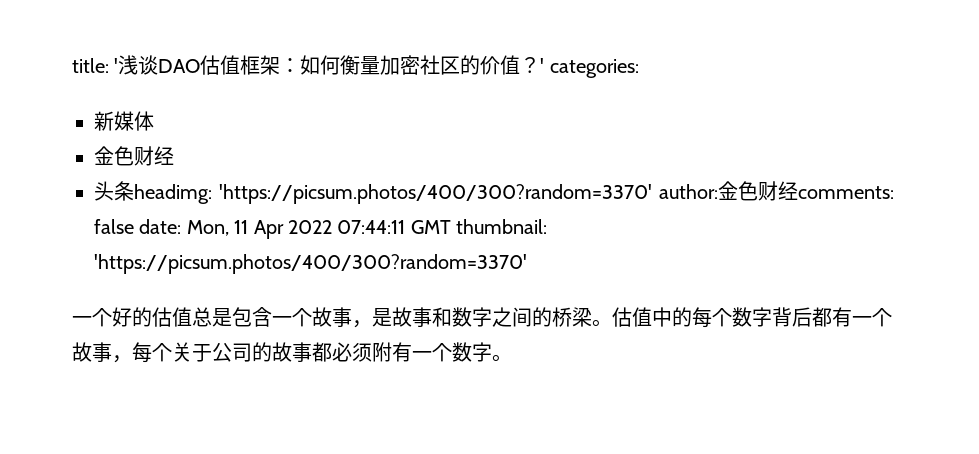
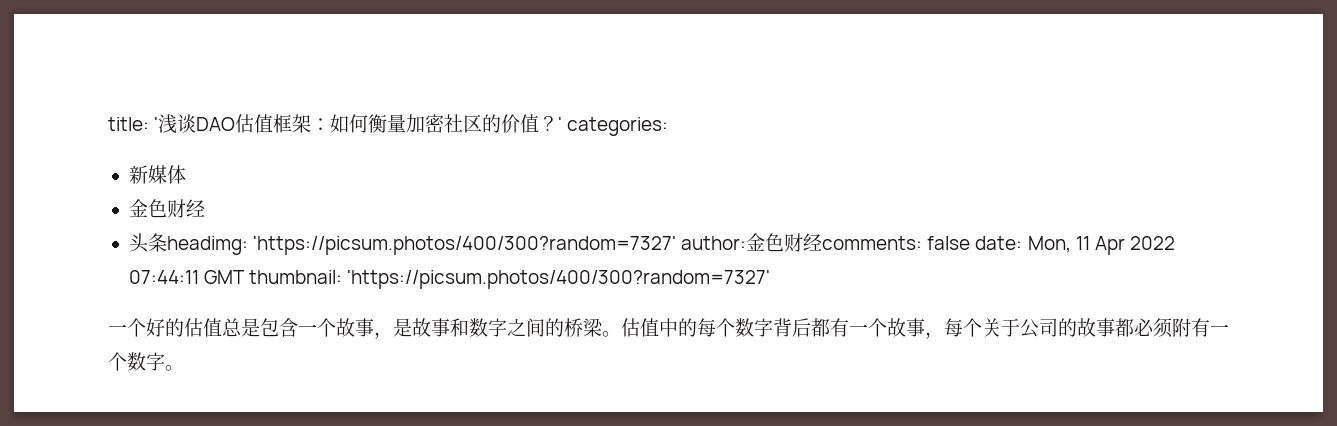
- 头条headimg: 'https://picsum.photos/400/300?random=3370' author:金色财经comments: false date: Mon, 11 Apr 2022 07:44:11 GMT thumbnail: 'https://picsum.photos/400/300?random=3370'
+ 头条headimg: 'https://picsum.photos/400/300?random=7327' author:金色财经comments: false date: Mon, 11 Apr 2022 07:44:11 GMT thumbnail: 'https://picsum.photos/400/300?random=7327'

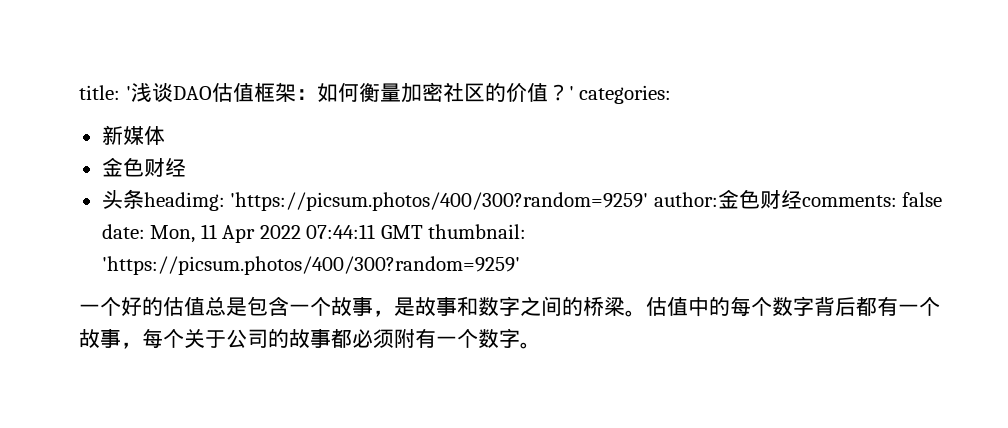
- 头条headimg: 'https://picsum.photos/400/300?random=7327' author:金色财经comments: false date: Mon, 11 Apr 2022 07:44:11 GMT thumbnail: 'https://picsum.photos/400/300?random=7327'
+ 头条headimg: 'https://picsum.photos/400/300?random=9259' author:金色财经comments: false date: Mon, 11 Apr 2022 07:44:11 GMT thumbnail: 'https://picsum.photos/400/300?random=9259'

